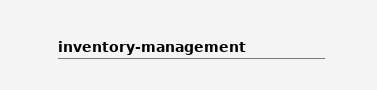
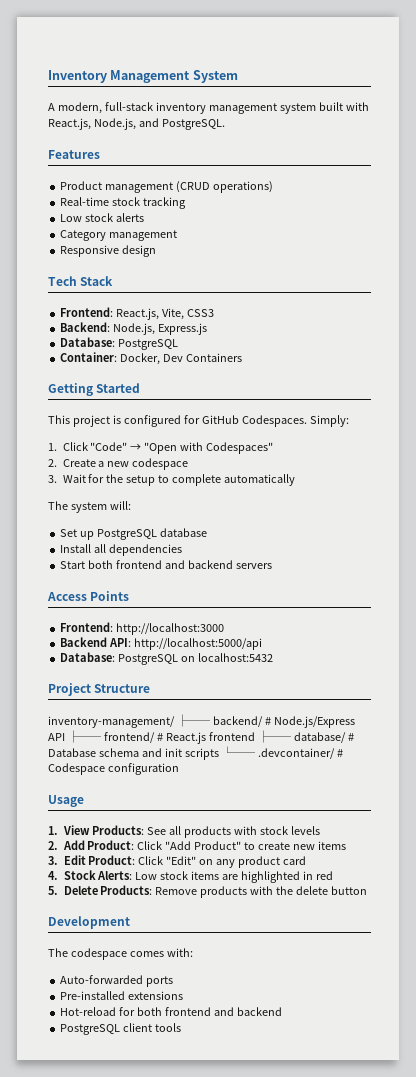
- inventory-management
+ Inventory Management System
+ A modern, full-stack inventory management system built with React.js, Node.js, and PostgreSQL.
+ Features
+ Product management (CRUD operations)
+ Real-time stock tracking
+ Low stock alerts
+ Category management
+ Responsive design
+ Tech Stack
+ Frontend: React.js, Vite, CSS3
+ Backend: Node.js, Express.js
+ Database: PostgreSQL
+ Container: Docker, Dev Containers
+ Getting Started
+ This project is configured for GitHub Codespaces. Simply:
+ 1. Click "Code" → "Open with Codespaces"
+ 2. Create a new codespace
+ 3. Wait for the setup to complete automatically
+ The system will:
+ Set up PostgreSQL database
+ Install all dependencies
+ Start both frontend and backend servers
+ Access Points
+ Frontend: http://localhost:3000
+ Backend API: http://localhost:5000/api
+ Database: PostgreSQL on localhost:5432
+ Project Structure
+ inventory-management/ ├── backend/ # Node.js/Express API ├── frontend/ # React.js frontend ├── database/ # Database schema and init scripts └── .devcontainer/ # Codespace configuration
+ Usage
+ 1. View Products: See all products with stock levels
+ 2. Add Product: Click "Add Product" to create new items
+ 3. Edit Product: Click "Edit" on any product card
+ 4. Stock Alerts: Low stock items are highlighted in red
+ 5. Delete Products: Remove products with the delete button
+ Development
+ The codespace comes with:
+ Auto-forwarded ports
+ Pre-installed extensions
+ Hot-reload for both frontend and backend
+ PostgreSQL client tools

